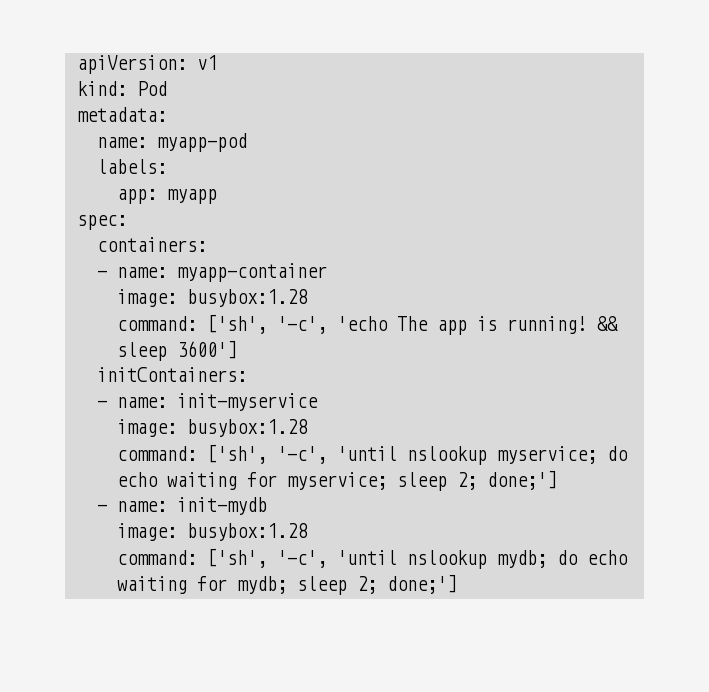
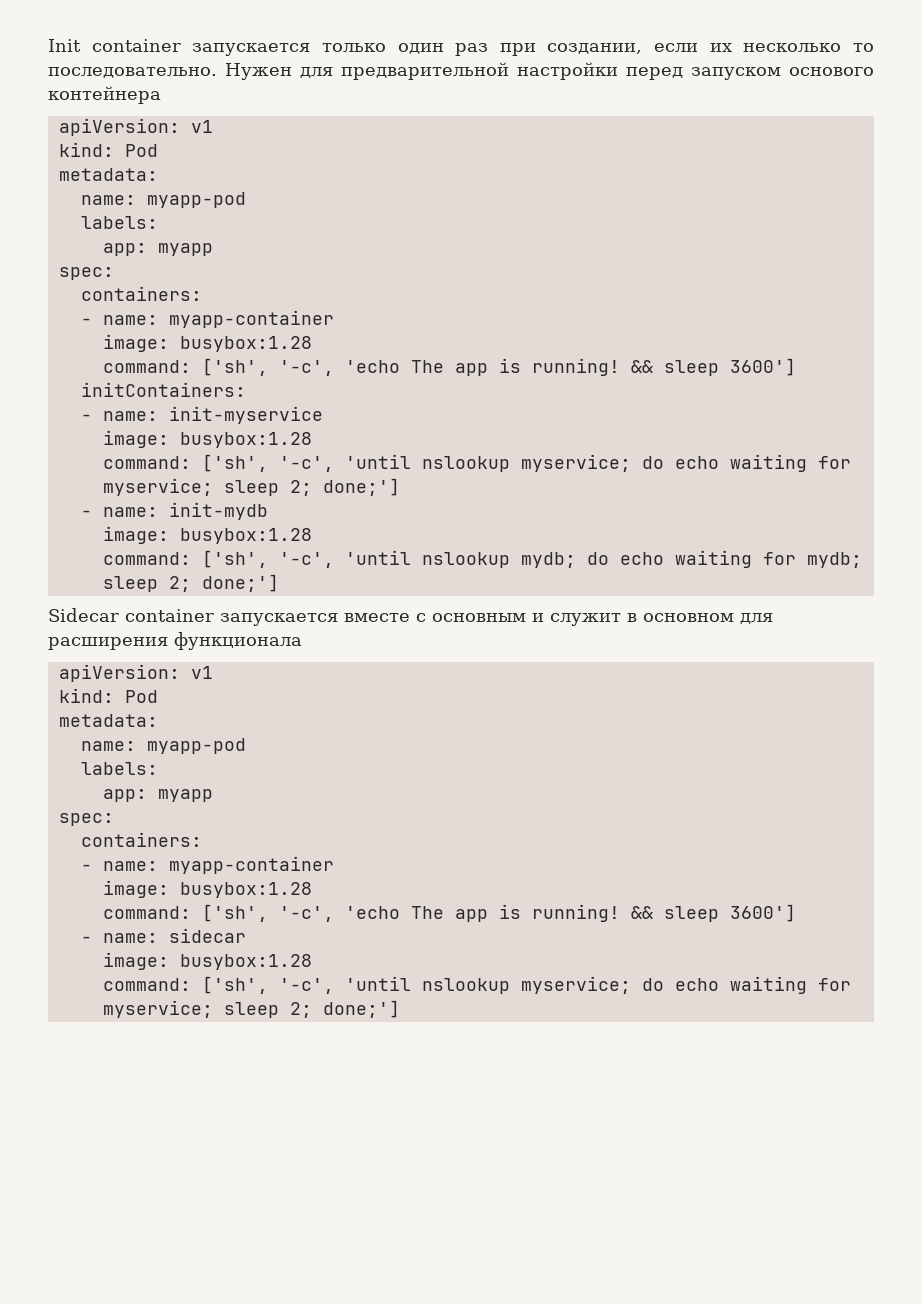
+ Init container запускается только один раз при создании, если их несколько то последовательно. Нужен для предварительной настройки перед запуском основого контейнера
+ Sidecar container запускается вместе с основным и служит в основном для расширения функционала
+ apiVersion: v1
+ kind: Pod
+ metadata:
+ name: myapp-pod
+ labels:
+ app: myapp
+ spec:
+ containers:
+ - name: myapp-container
+ image: busybox:1.28
+ command: ['sh', '-c', 'echo The app is running! && sleep 3600']
+ - name: sidecar
+ image: busybox:1.28
+ command: ['sh', '-c', 'until nslookup myservice; do echo waiting for myservice; sleep 2; done;']

